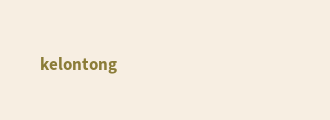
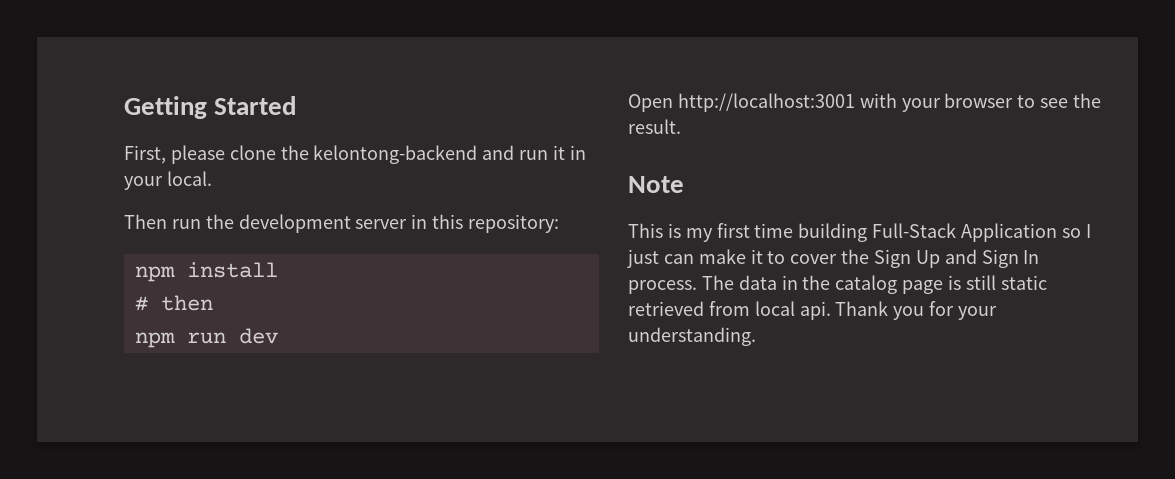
- kelontong
+ Getting Started
+ First, please clone the kelontong-backend and run it in your local.
+ Then run the development server in this repository:
+ npm install
+ # then
+ npm run dev
+ Open http://localhost:3001 with your browser to see the result.
+ Note
+ This is my first time building Full-Stack Application so I just can make it to cover the Sign Up and Sign In process. The data in the catalog page is still static retrieved from local api. Thank you for your understanding.

